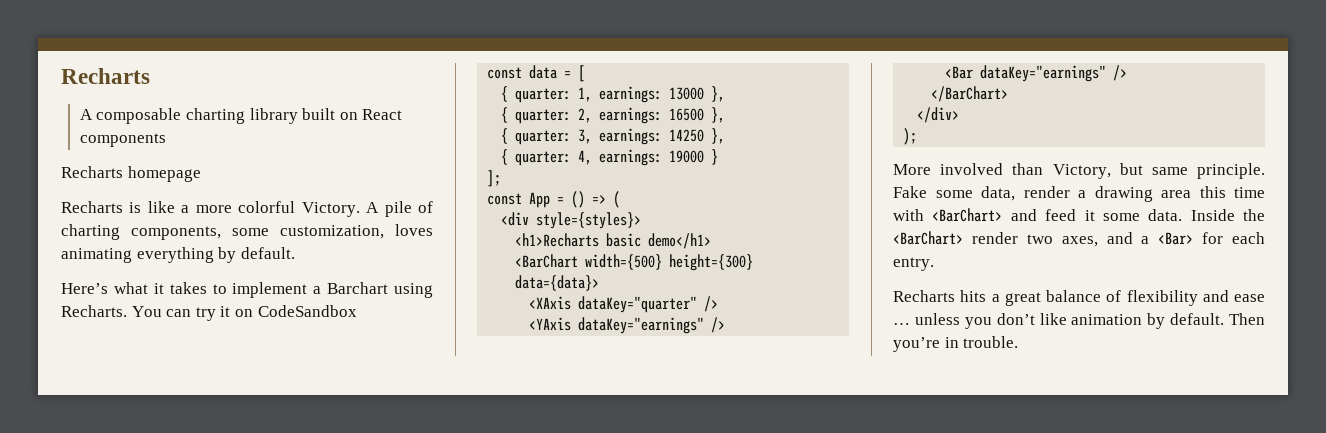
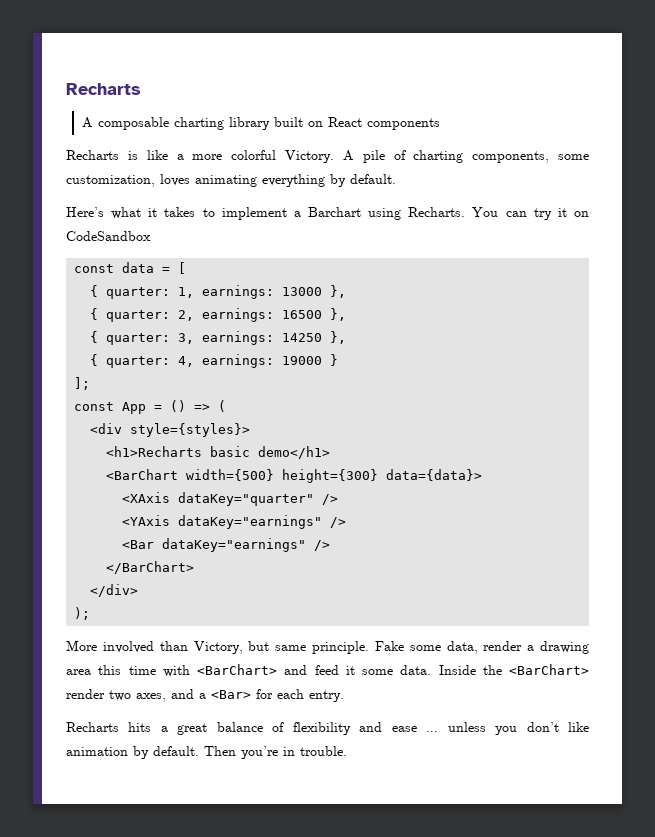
- Recharts homepage

